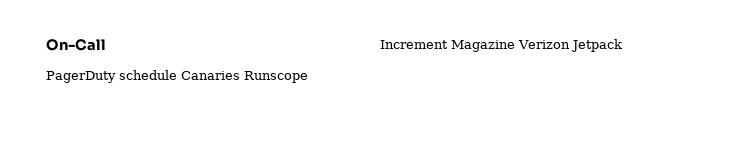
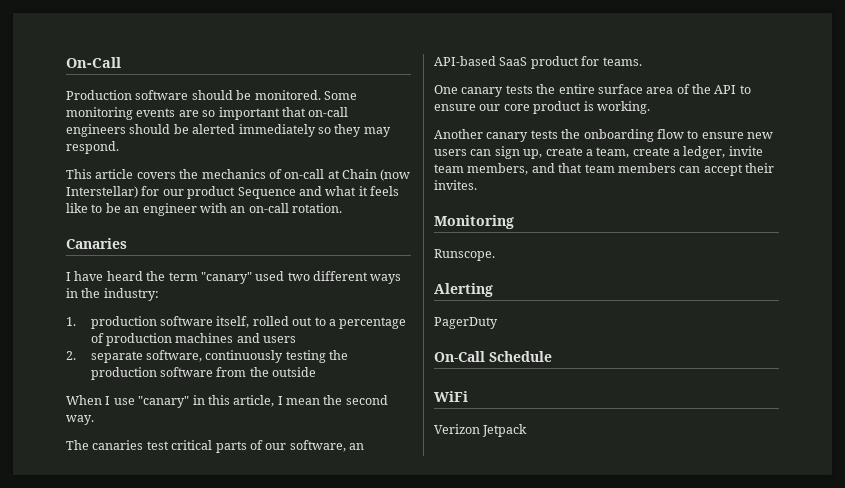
- PagerDuty schedule Canaries Runscope Increment Magazine Verizon Jetpack
+ Production software should be monitored. Some monitoring events are so important that on-call engineers should be alerted immediately so they may respond.
+ This article covers the mechanics of on-call at Chain (now Interstellar) for our product Sequence and what it feels like to be an engineer with an on-call rotation.
+ Canaries
+ I have heard the term "canary" used two different ways in the industry:
+ 1. production software itself, rolled out to a percentage of production machines and users
+ 2. separate software, continuously testing the production software from the outside
+ When I use "canary" in this article, I mean the second way.
+ The canaries test critical parts of our software, an API-based SaaS product for teams.
+ One canary tests the entire surface area of the API to ensure our core product is working.
+ Another canary tests the onboarding flow to ensure new users can sign up, create a team, create a ledger, invite team members, and that team members can accept their invites.
+ Monitoring
+ Runscope.
+ Alerting
+ PagerDuty
+ On-Call Schedule
+ WiFi
+ Verizon Jetpack

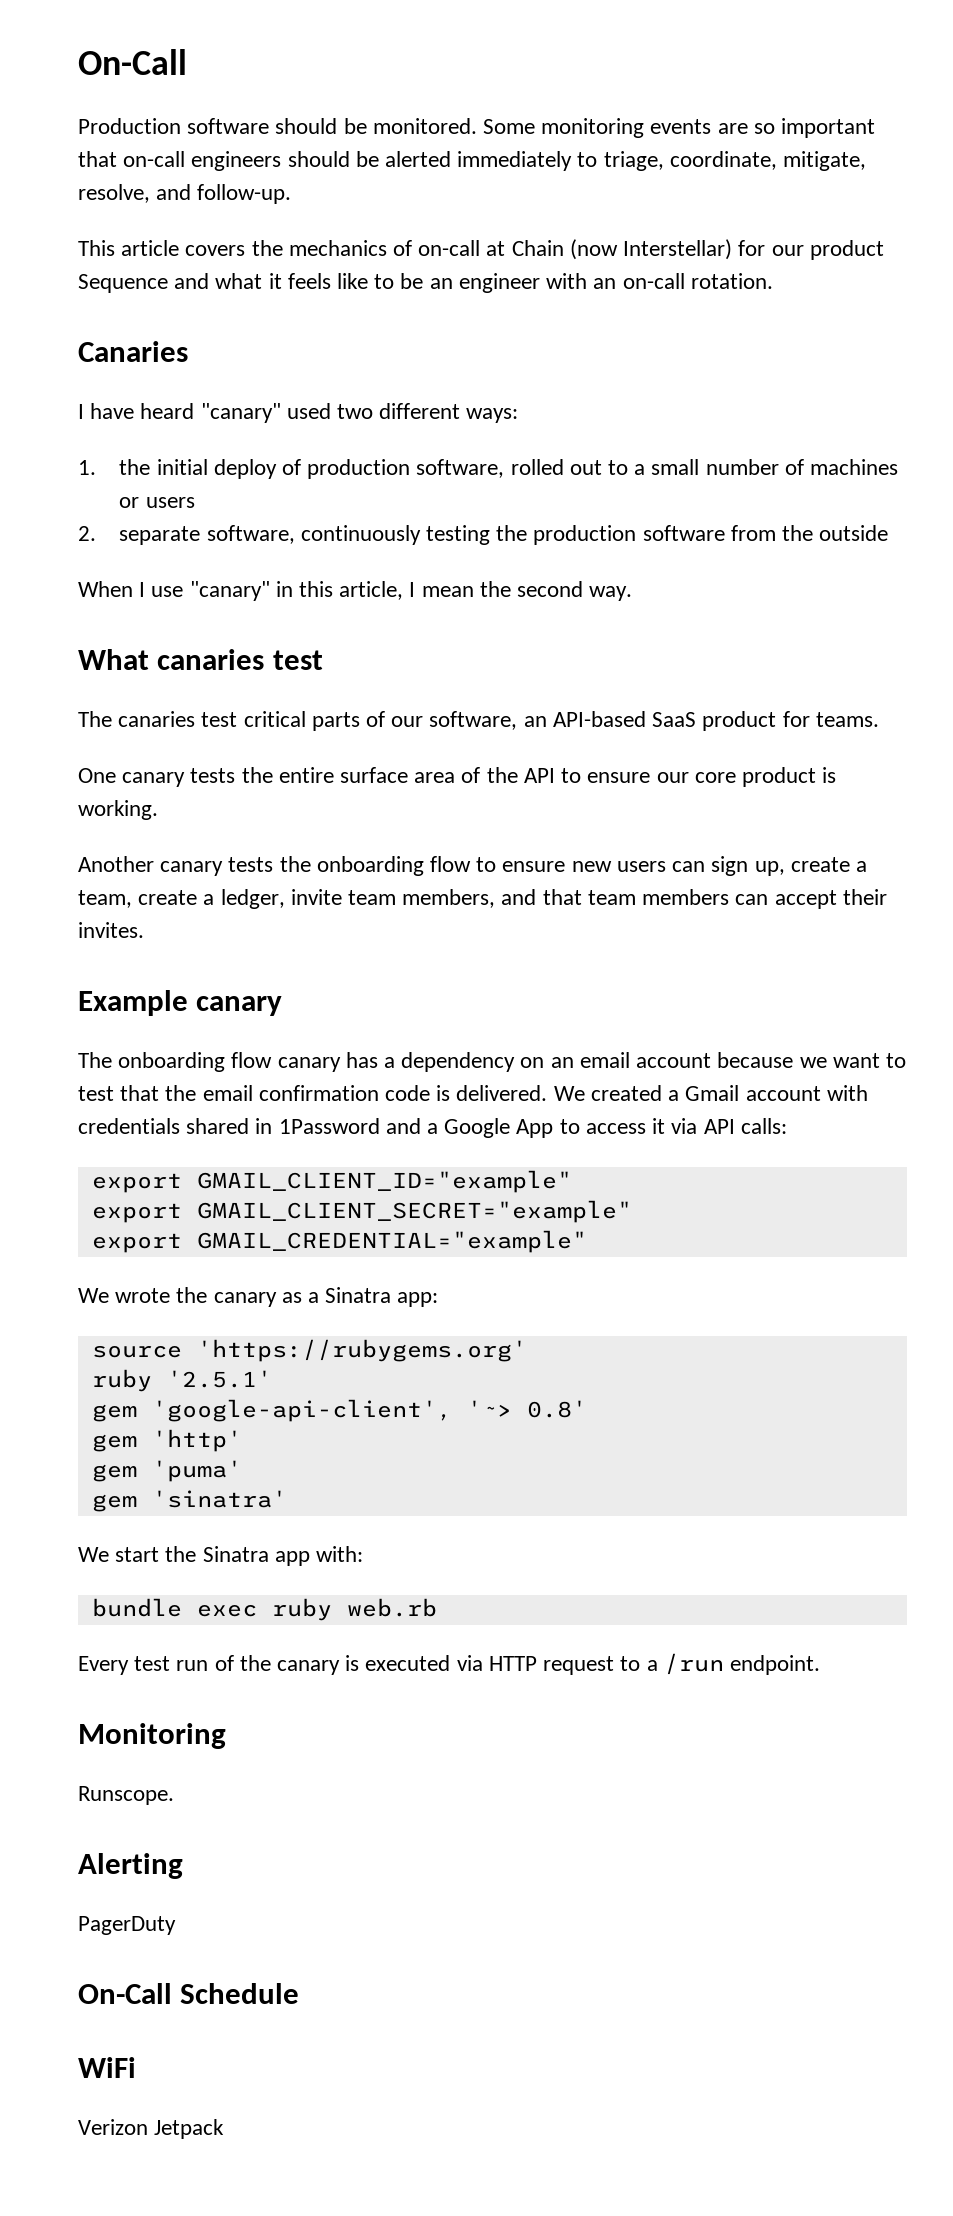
- Some monitoring events are so important that on-call engineers should be alerted immediately so they may respond.
+ Some monitoring events are so important that on-call engineers should be alerted immediately to triage, coordinate, mitigate, resolve, and follow-up.
- I have heard the term "canary" used two different ways in the industry:
- 1. production software itself, rolled out to a percentage of production machines and users
+ I have heard "canary" used two different ways:
+ 1. the initial deploy of production software, rolled out to a small number of machines or users
+ What canaries test
+ Example canary
+ The onboarding flow canary has a dependency on an email account because we want to test that the email confirmation code is delivered. We created a Gmail account with credentials shared in 1Password and a Google App to access it via API calls:
+ export GMAIL_CLIENT_ID="example"
+ export GMAIL_CLIENT_SECRET="example"
+ export GMAIL_CREDENTIAL="example"
+ We wrote the canary as a Sinatra app:
+ source 'https://rubygems.org'
+ ruby '2.5.1'
+ gem 'google-api-client', '~> 0.8'
+ gem 'http'
+ gem 'puma'
+ gem 'sinatra'
+ We start the Sinatra app with:
+ bundle exec ruby web.rb
+ Every test run of the canary is executed via HTTP request to a /run endpoint.

